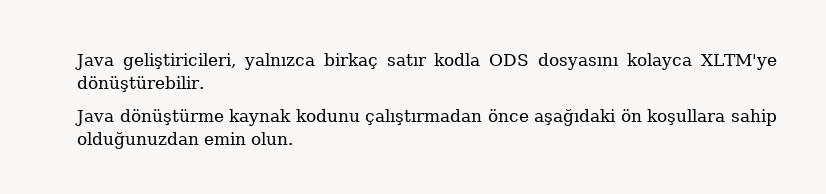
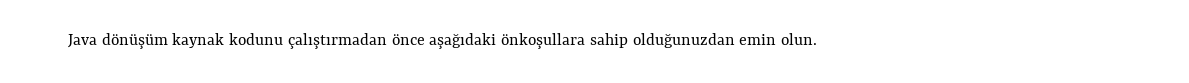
- Java geliştiricileri, yalnızca birkaç satır kodla ODS dosyasını kolayca XLTM'ye dönüştürebilir.
- Java dönüştürme kaynak kodunu çalıştırmadan önce aşağıdaki ön koşullara sahip olduğunuzdan emin olun.
+ Java dönüşüm kaynak kodunu çalıştırmadan önce aşağıdaki önkoşullara sahip olduğunuzdan emin olun.

